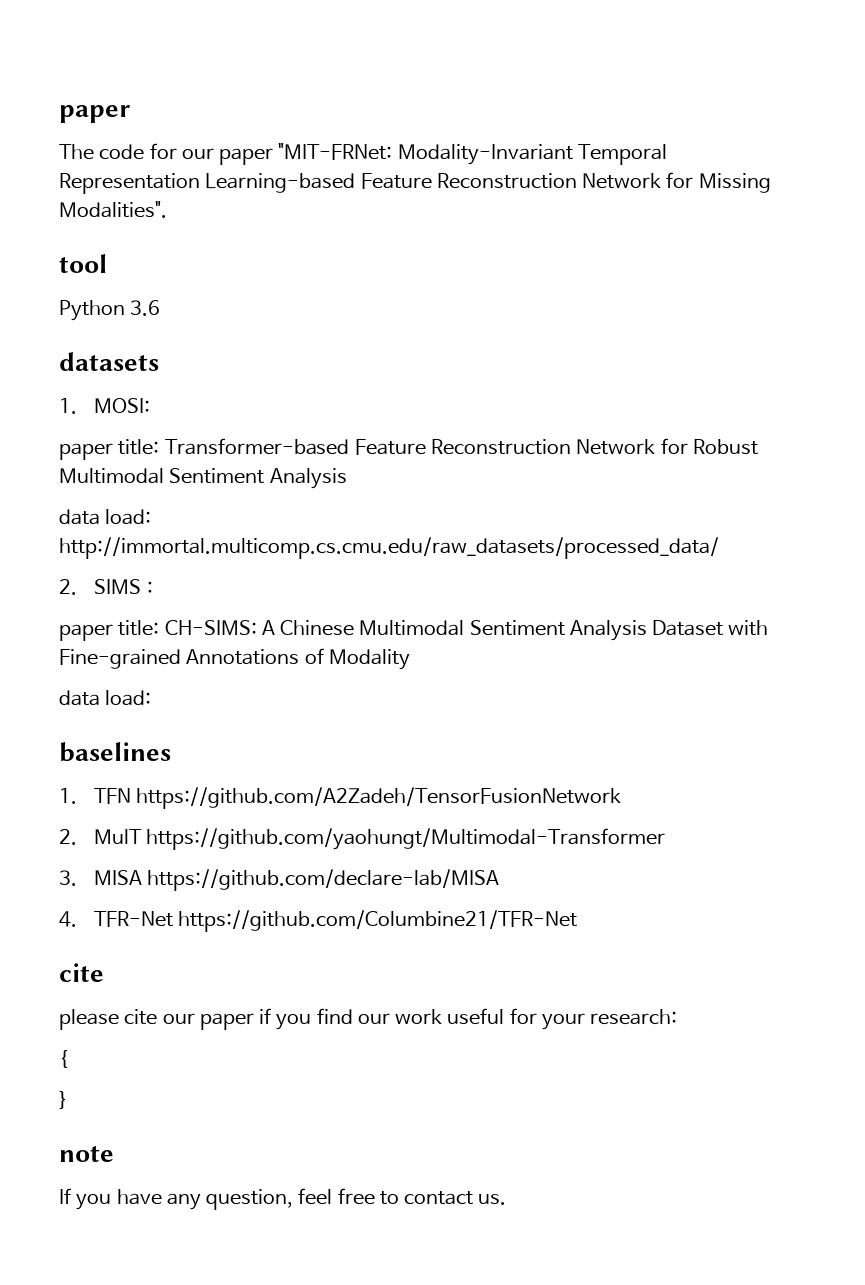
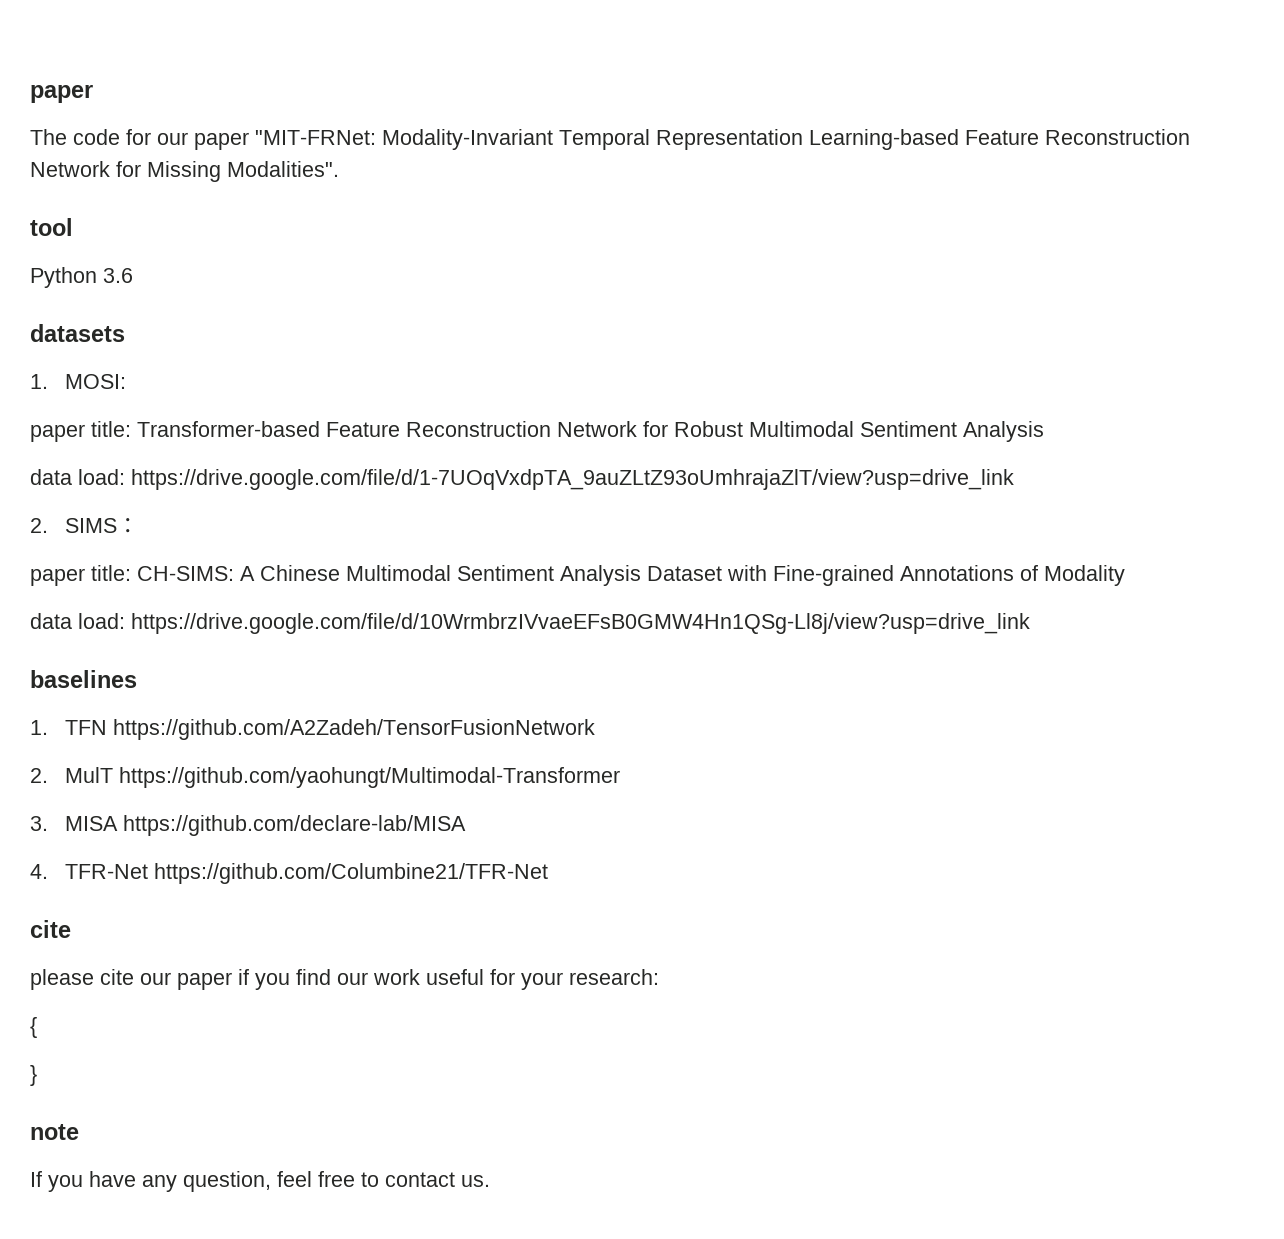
- data load: http://immortal.multicomp.cs.cmu.edu/raw_datasets/processed_data/
+ data load: https://drive.google.com/file/d/1-7UOqVxdpTA_9auZLtZ93oUmhrajaZlT/view?usp=drive_link
  paper title: CH-SIMS: A Chinese Multimodal Sentiment Analysis Dataset with Fine-grained Annotations of Modality
- data load:
+ data load: https://drive.google.com/file/d/10WrmbrzIVvaeEFsB0GMW4Hn1QSg-Ll8j/view?usp=drive_link

